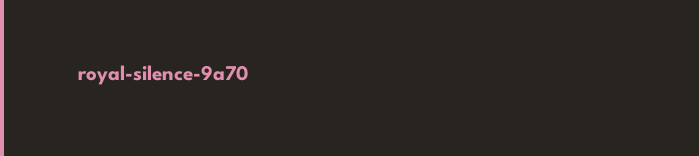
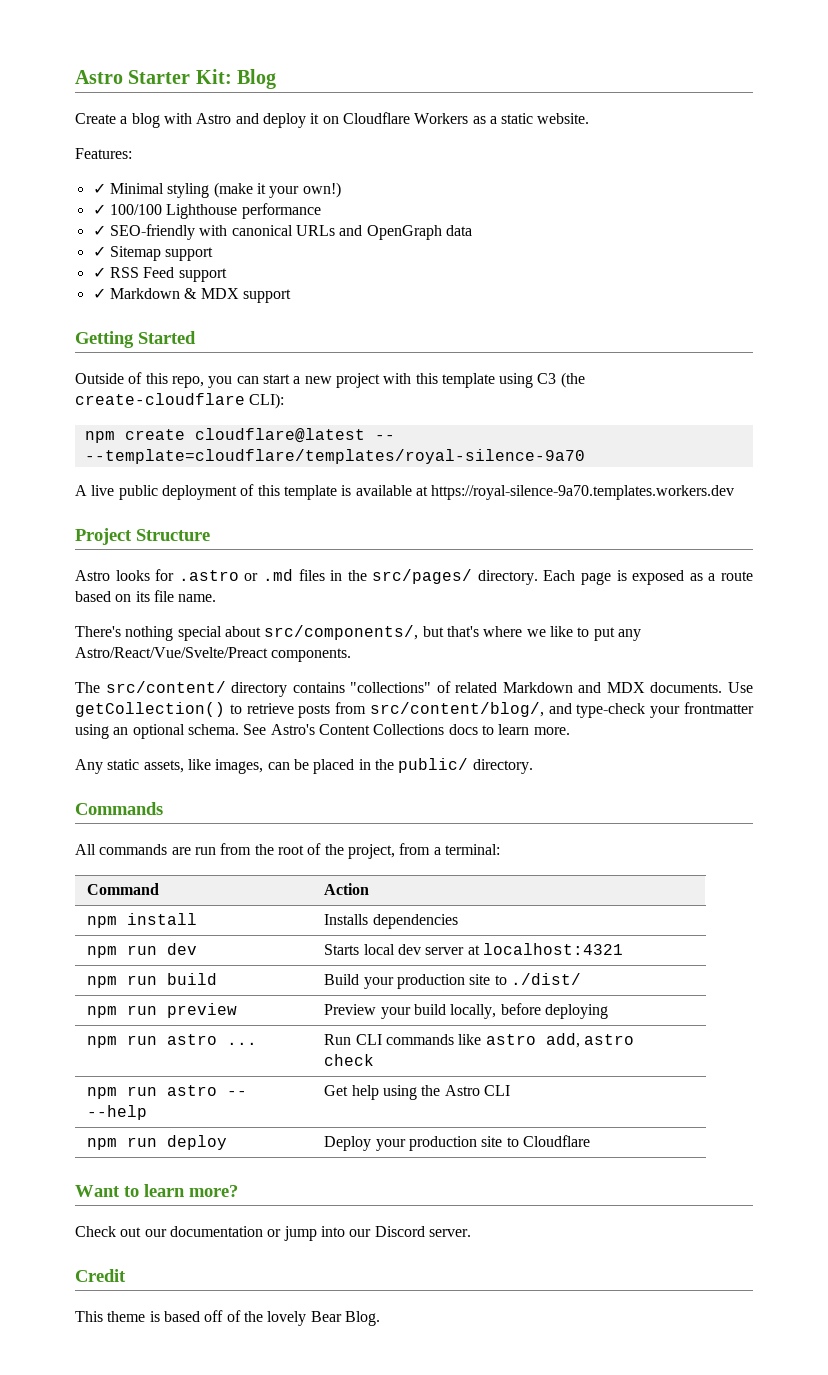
- royal-silence-9a70
+ Astro Starter Kit: Blog
+ Create a blog with Astro and deploy it on Cloudflare Workers as a static website.
+ Features:
+ ✓ Minimal styling (make it your own!)
+ ✓ 100/100 Lighthouse performance
+ ✓ SEO-friendly with canonical URLs and OpenGraph data
+ ✓ Sitemap support
+ ✓ RSS Feed support
+ ✓ Markdown & MDX support
+ Getting Started
+ Outside of this repo, you can start a new project with this template using C3 (the create-cloudflare CLI):
+ npm create cloudflare@latest -- --template=cloudflare/templates/royal-silence-9a70
+ A live public deployment of this template is available at https://royal-silence-9a70.templates.workers.dev
+ Project Structure
+ Astro looks for .astro or .md files in the src/pages/ directory. Each page is exposed as a route based on its file name.
+ There's nothing special about src/components/, but that's where we like to put any Astro/React/Vue/Svelte/Preact components.
+ The src/content/ directory contains "collections" of related Markdown and MDX documents. Use getCollection() to retrieve posts from src/content/blog/, and type-check your frontmatter using an optional schema. See Astro's Content Collections docs to learn more.
+ Any static assets, like images, can be placed in the public/ directory.
+ Commands
+ All commands are run from the root of the project, from a terminal:
+ Command | Action
+ npm install | Installs dependencies
+ npm run dev | Starts local dev server at localhost:4321
+ npm run build | Build your production site to ./dist/
+ npm run preview | Preview your build locally, before deploying
+ npm run astro ... | Run CLI commands like astro add, astro check
+ npm run astro -- --help | Get help using the Astro CLI
+ npm run deploy | Deploy your production site to Cloudflare
+ Want to learn more?
+ Check out our documentation or jump into our Discord server.
+ Credit
+ This theme is based off of the lovely Bear Blog.

